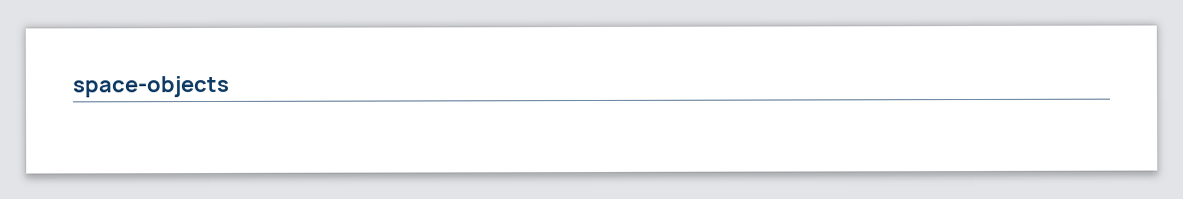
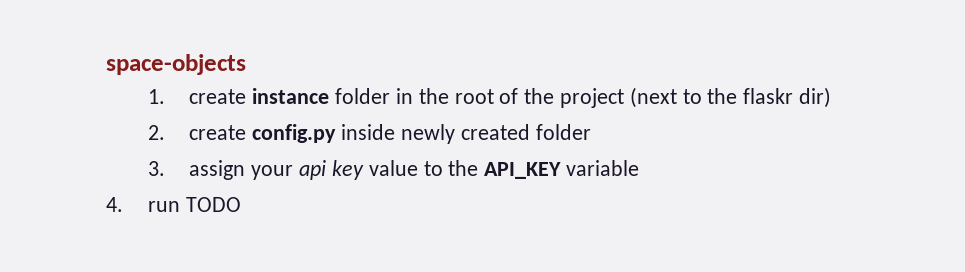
+ 1. create instance folder in the root of the project (next to the flaskr dir)
+ 2. create config.py inside newly created folder
+ 3. assign your api key value to the API_KEY variable
+ 4. run TODO

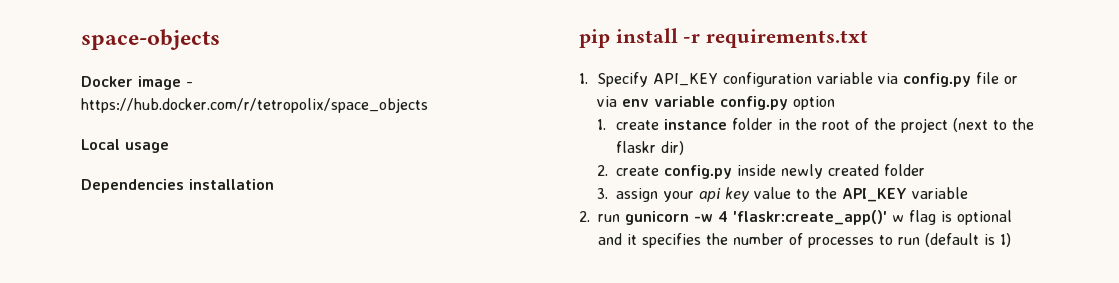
+ Docker image - https://hub.docker.com/r/tetropolix/space_objects
+ Local usage
+ Dependencies installation
+ pip install -r requirements.txt
+ 1. Specify API_KEY configuration variable via config.py file or via env variable config.py option
- 4. run TODO
+ 2. run gunicorn -w 4 'flaskr:create_app()' w flag is optional and it specifies the number of processes to run (default is 1)

